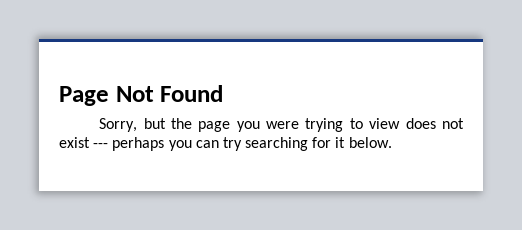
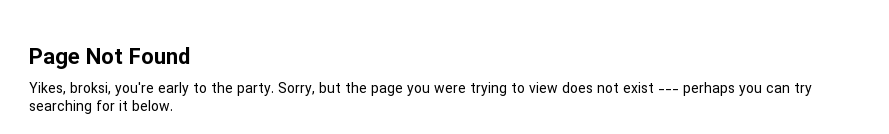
+ Yikes, broksi, you're early to the party.

